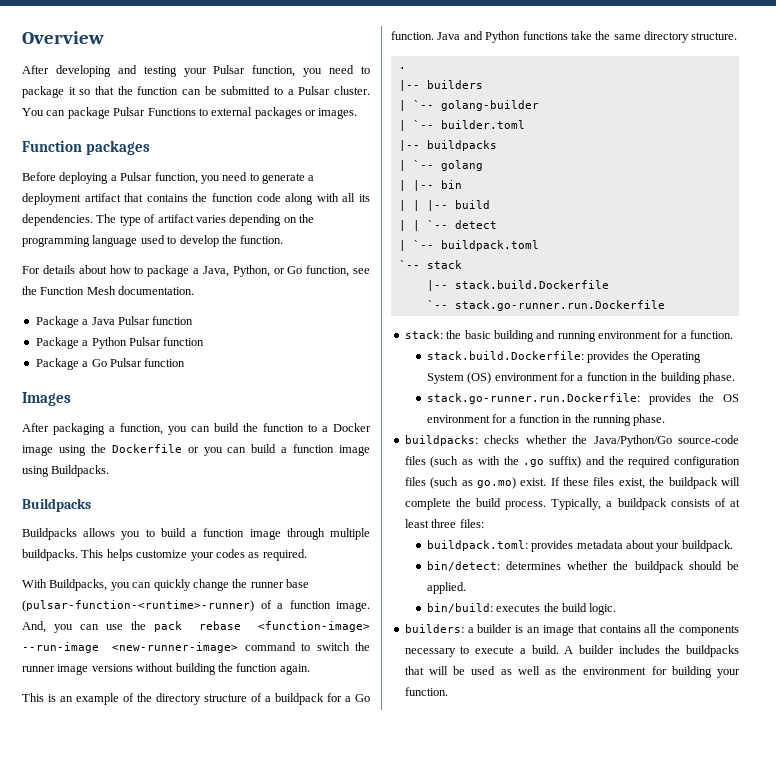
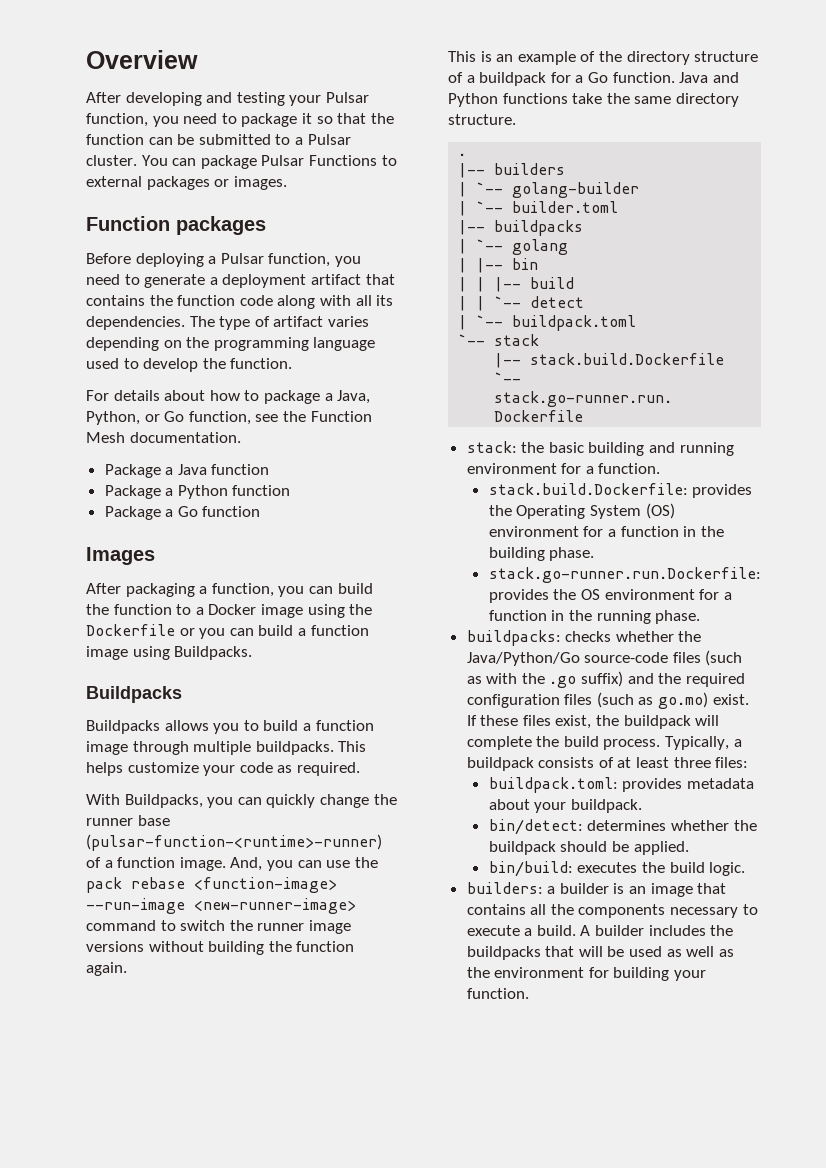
- Package a Java Pulsar function
+ Package a Java function
- Package a Python Pulsar function
+ Package a Python function
- Package a Go Pulsar function
+ Package a Go function
- This helps customize your codes as required.
+ This helps customize your code as required.

